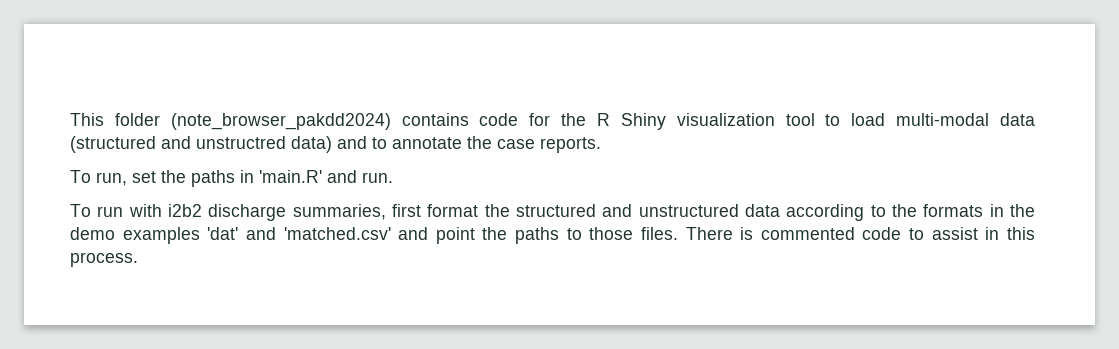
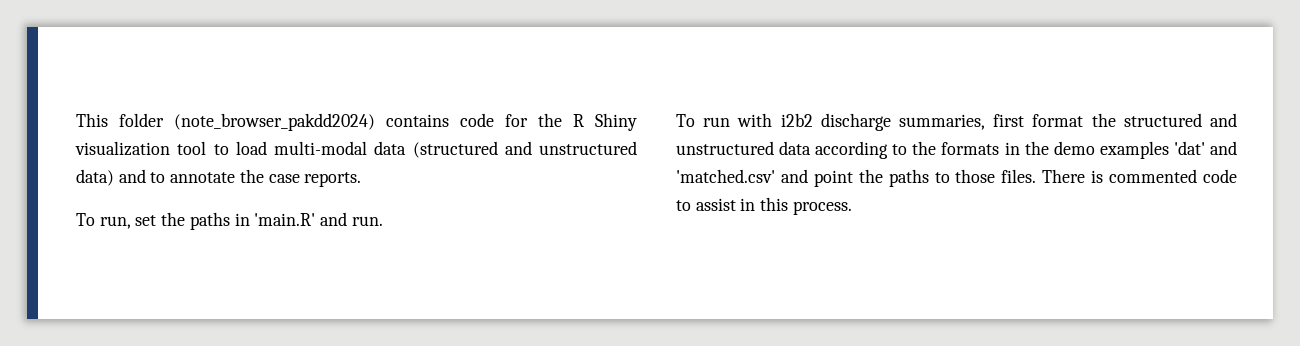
- This folder (note_browser_pakdd2024) contains code for the R Shiny visualization tool to load multi-modal data (structured and unstructred data) and to annotate the case reports.
+ This folder (note_browser_pakdd2024) contains code for the R Shiny visualization tool to load multi-modal data (structured and unstructured data) and to annotate the case reports.

